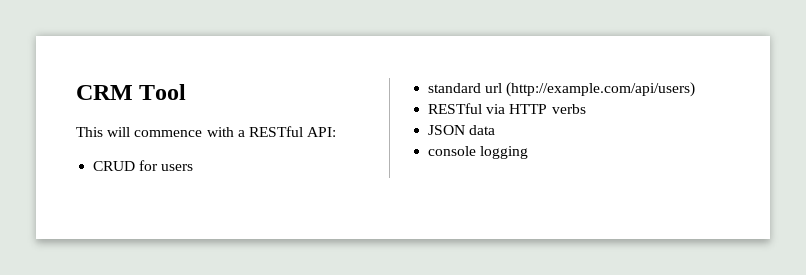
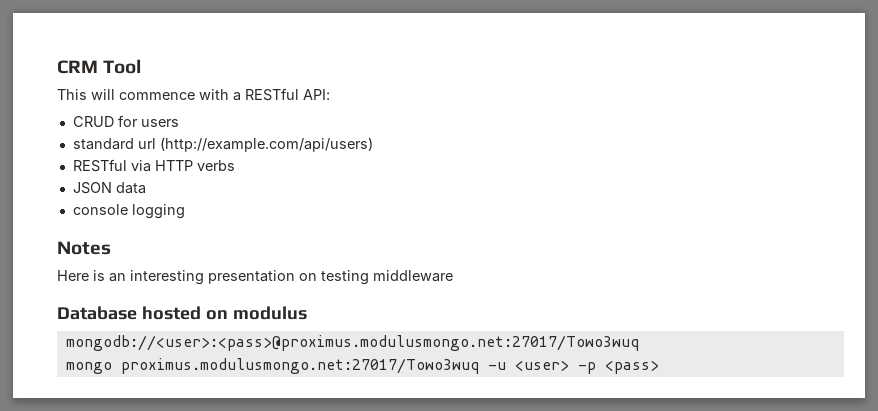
+ Notes
+ Here is an interesting presentation on testing middleware
+ Database hosted on modulus
+ mongodb://<user>:<pass>@proximus.modulusmongo.net:27017/Towo3wuq
+ mongo proximus.modulusmongo.net:27017/Towo3wuq -u <user> -p <pass>

